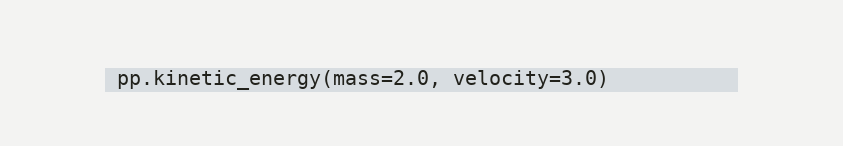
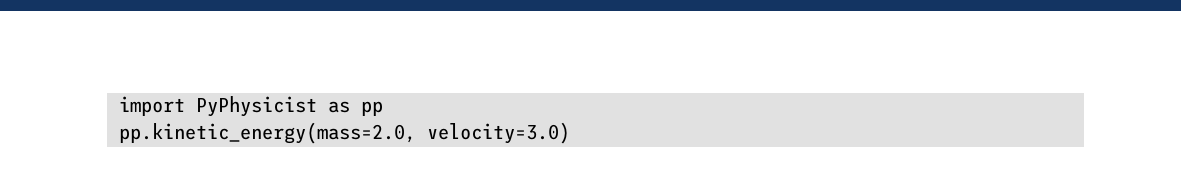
+ import PyPhysicist as pp

